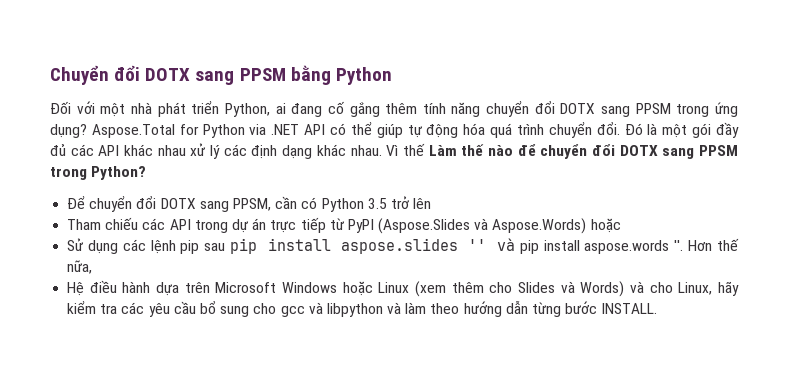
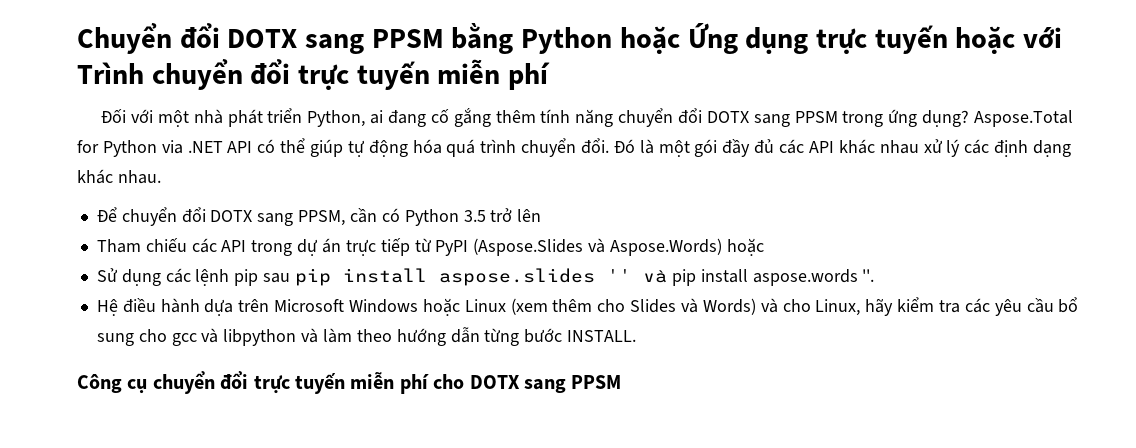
- Chuyển đổi DOTX sang PPSM bằng Python
+ Chuyển đổi DOTX sang PPSM bằng Python hoặc Ứng dụng trực tuyến hoặc với Trình chuyển đổi trực tuyến miễn phí
- Vì thế Làm thế nào để chuyển đổi DOTX sang PPSM trong Python?
- Hơn thế nữa,
+ Công cụ chuyển đổi trực tuyến miễn phí cho DOTX sang PPSM

